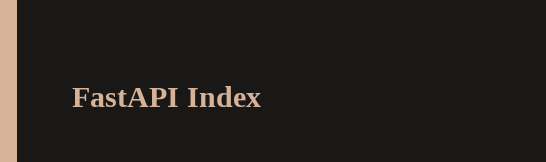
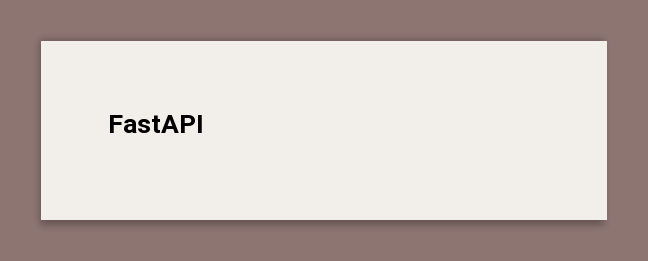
- FastAPI Index
+ FastAPI

